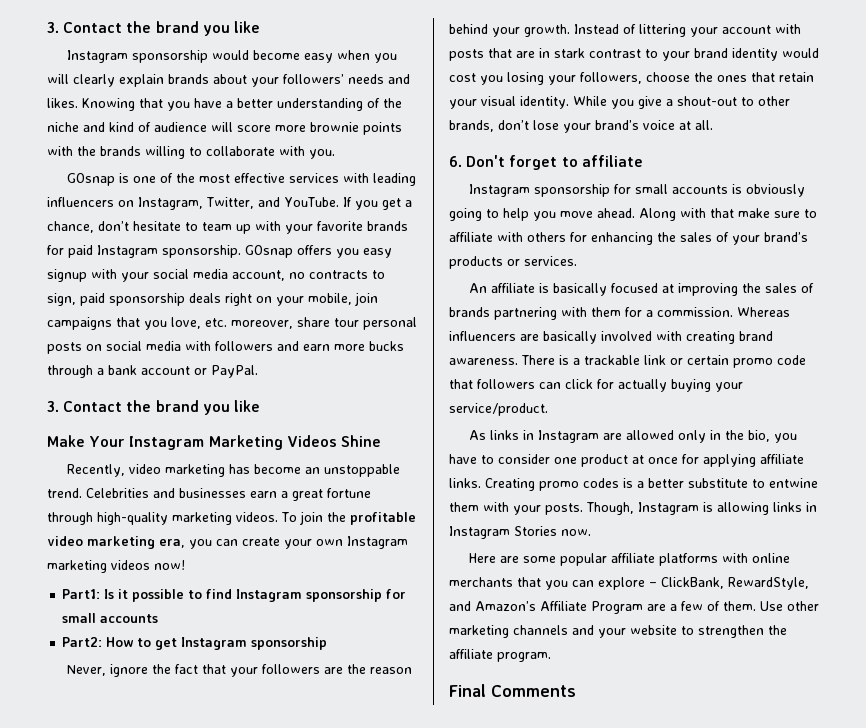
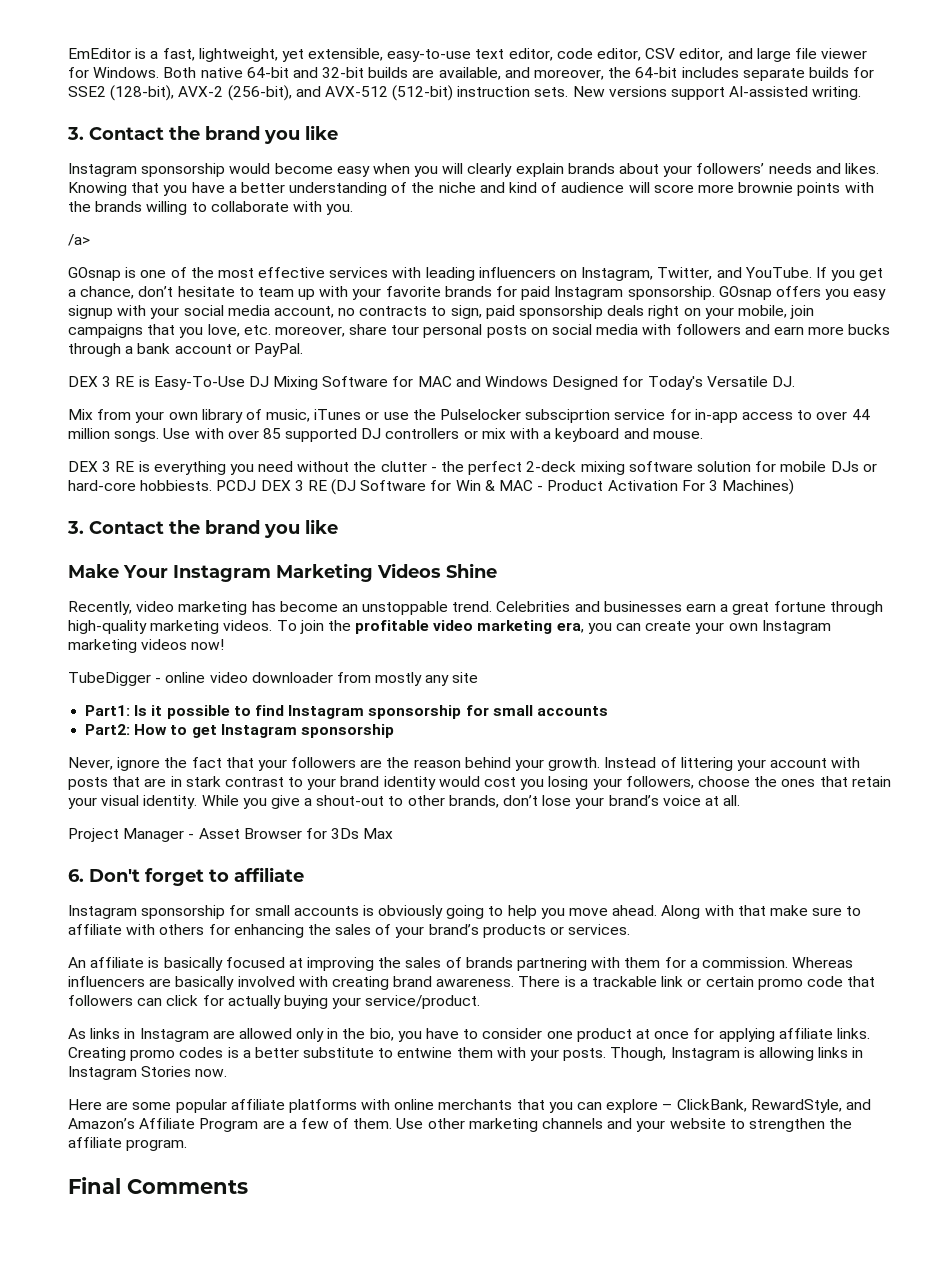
+ EmEditor is a fast, lightweight, yet extensible, easy-to-use text editor, code editor, CSV editor, and large file viewer for Windows. Both native 64-bit and 32-bit builds are available, and moreover, the 64-bit includes separate builds for SSE2 (128-bit), AVX-2 (256-bit), and AVX-512 (512-bit) instruction sets. New versions support AI-assisted writing.
+ /a>
+ DEX 3 RE is Easy-To-Use DJ Mixing Software for MAC and Windows Designed for Today's Versatile DJ.
+ Mix from your own library of music, iTunes or use the Pulselocker subsciprtion service for in-app access to over 44 million songs. Use with over 85 supported DJ controllers or mix with a keyboard and mouse.
+ DEX 3 RE is everything you need without the clutter - the perfect 2-deck mixing software solution for mobile DJs or hard-core hobbiests. PCDJ DEX 3 RE (DJ Software for Win & MAC - Product Activation For 3 Machines)
+ TubeDigger - online video downloader from mostly any site
+ Project Manager - Asset Browser for 3Ds Max

